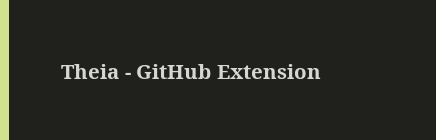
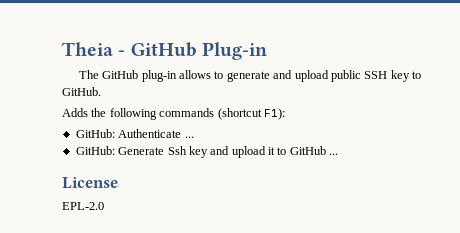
- Theia - GitHub Extension
+ Theia - GitHub Plug-in
+ The GitHub plug-in allows to generate and upload public SSH key to GitHub.
+ Adds the following commands (shortcut F1):
+ GitHub: Authenticate ...
+ GitHub: Generate Ssh key and upload it to GitHub ...
+ License
+ EPL-2.0

